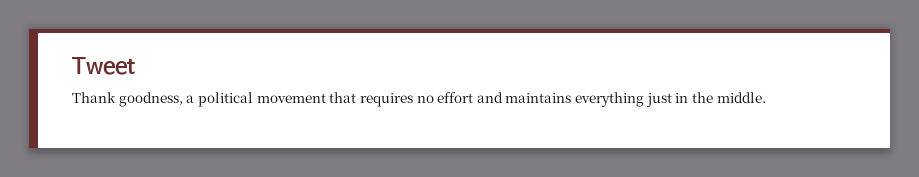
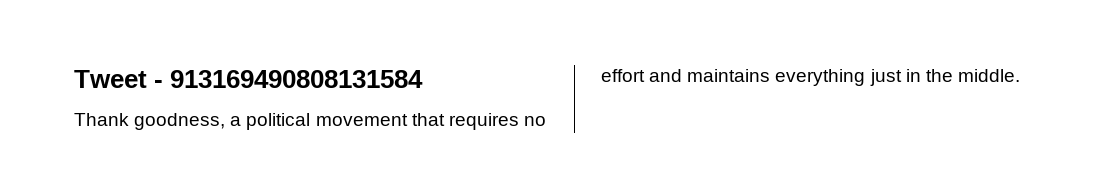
- Tweet
+ Tweet - 913169490808131584

